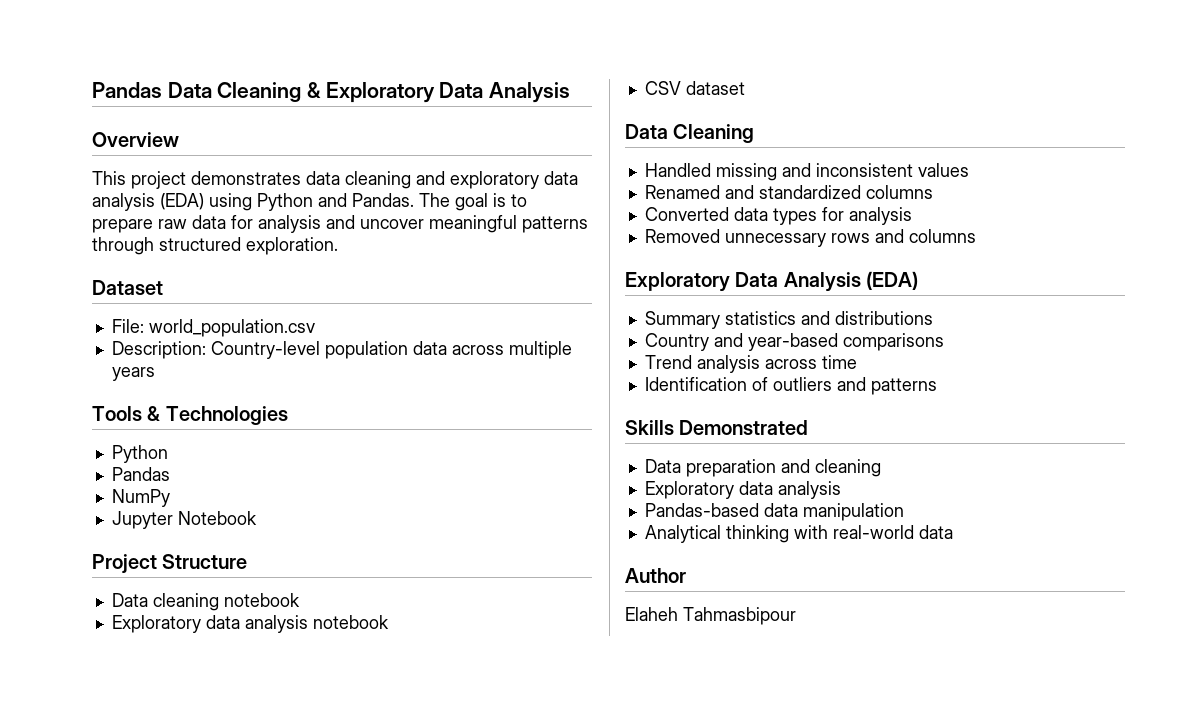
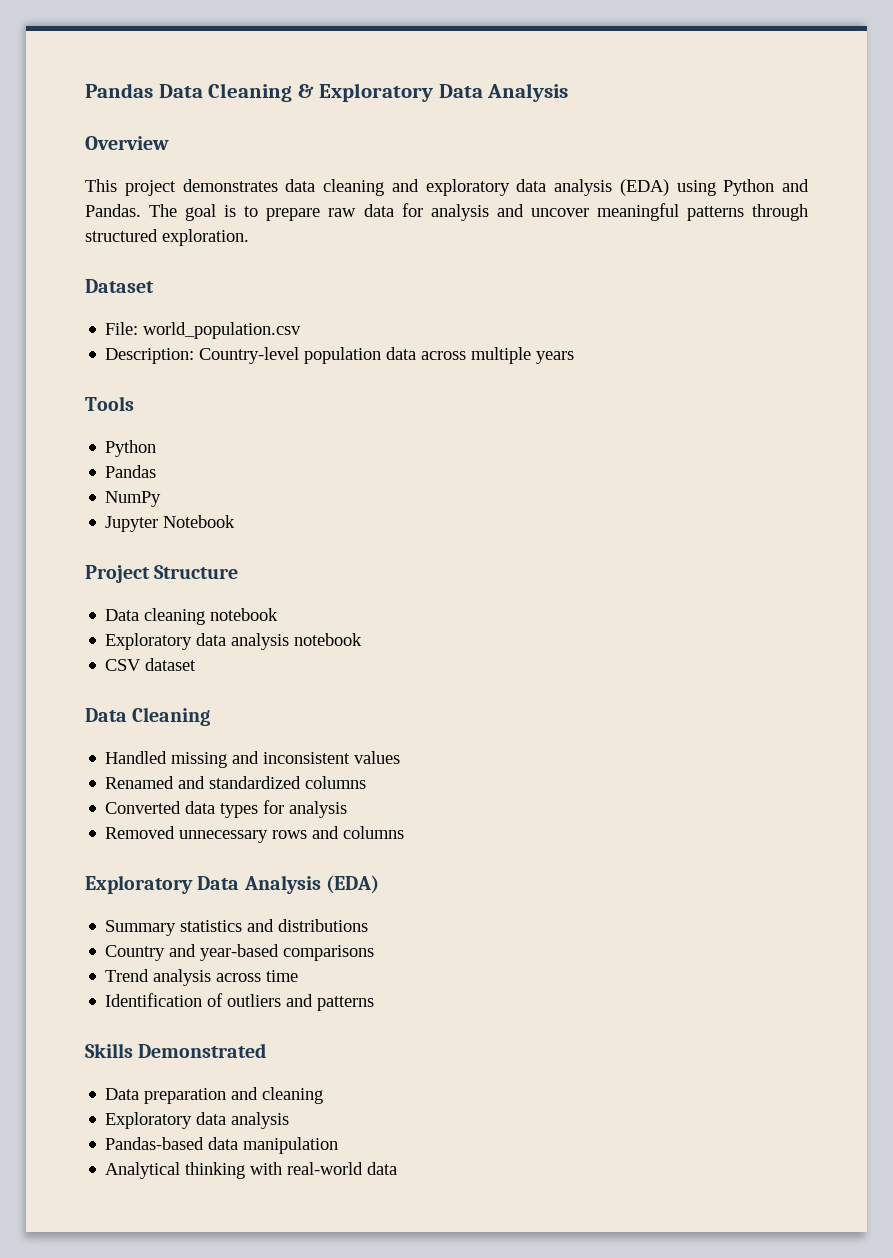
- Tools & Technologies
+ Tools
- Author
- Elaheh Tahmasbipour

